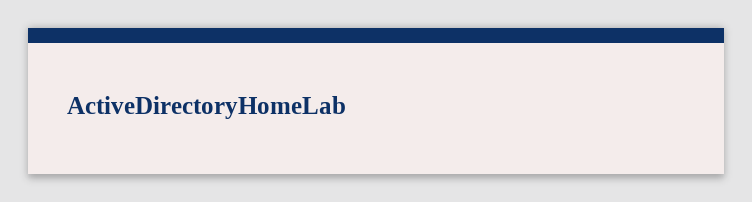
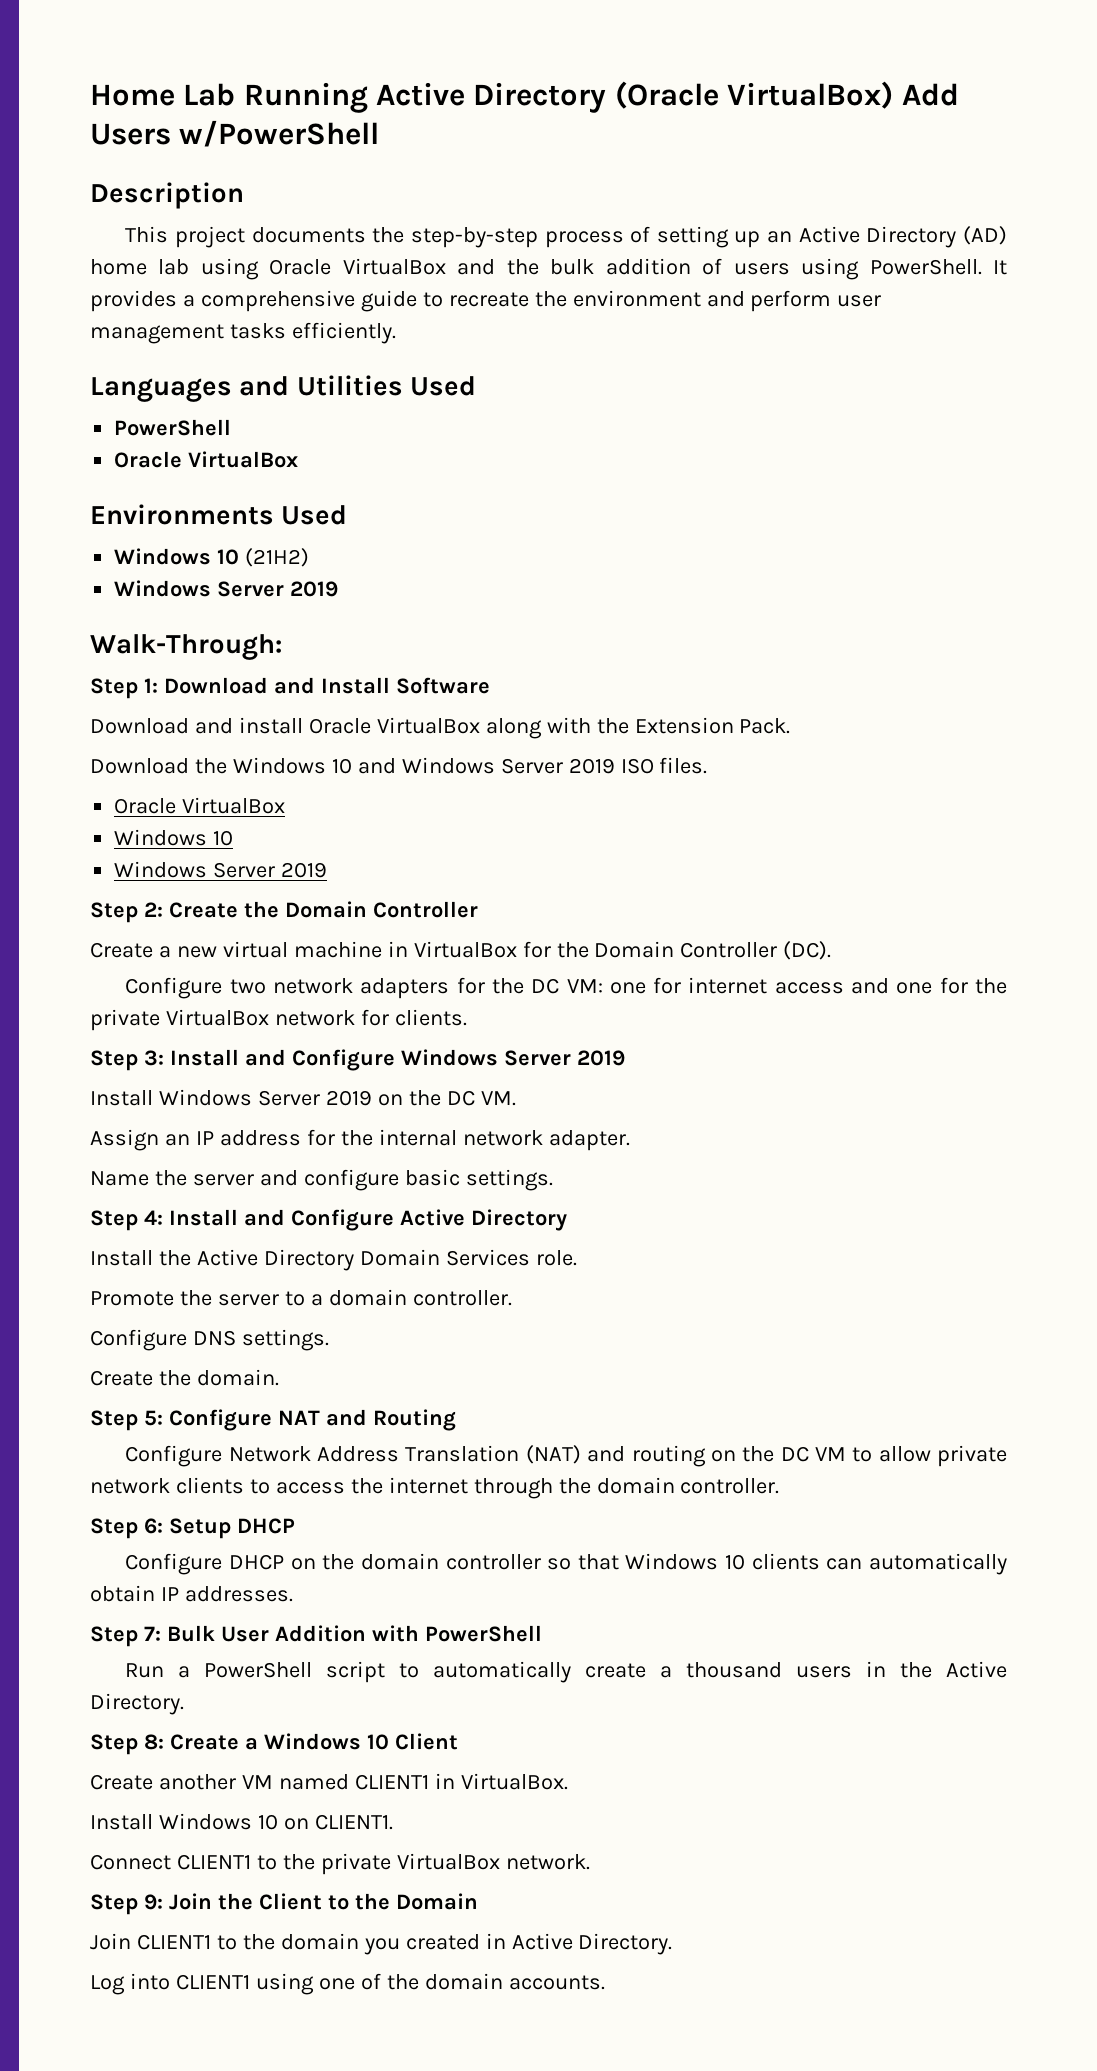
- ActiveDirectoryHomeLab
+ Home Lab Running Active Directory (Oracle VirtualBox) Add Users w/PowerShell
+ Description
+ This project documents the step-by-step process of setting up an Active Directory (AD) home lab using Oracle VirtualBox and the bulk addition of users using PowerShell. It provides a comprehensive guide to recreate the environment and perform user management tasks efficiently.
+ Languages and Utilities Used
+ PowerShell
+ Oracle VirtualBox
+ Environments Used
+ Windows 10 (21H2)
+ Windows Server 2019
+ Walk-Through:
+ Step 1: Download and Install Software
+ Download and install Oracle VirtualBox along with the Extension Pack.
+ Download the Windows 10 and Windows Server 2019 ISO files.
+ Oracle VirtualBox
+ Windows 10
+ Windows Server 2019
+ Step 2: Create the Domain Controller
+ Create a new virtual machine in VirtualBox for the Domain Controller (DC).
+ Configure two network adapters for the DC VM: one for internet access and one for the private VirtualBox network for clients.
+ Step 3: Install and Configure Windows Server 2019
+ Install Windows Server 2019 on the DC VM.
+ Assign an IP address for the internal network adapter.
+ Name the server and configure basic settings.
+ Step 4: Install and Configure Active Directory
+ Install the Active Directory Domain Services role.
+ Promote the server to a domain controller.
+ Configure DNS settings.
+ Create the domain.
+ Step 5: Configure NAT and Routing
+ Configure Network Address Translation (NAT) and routing on the DC VM to allow private network clients to access the internet through the domain controller.
+ Step 6: Setup DHCP
+ Configure DHCP on the domain controller so that Windows 10 clients can automatically obtain IP addresses.
+ Step 7: Bulk User Addition with PowerShell
+ Run a PowerShell script to automatically create a thousand users in the Active Directory.
+ Step 8: Create a Windows 10 Client
+ Create another VM named CLIENT1 in VirtualBox.
+ Install Windows 10 on CLIENT1.
+ Connect CLIENT1 to the private VirtualBox network.
+ Step 9: Join the Client to the Domain
+ Join CLIENT1 to the domain you created in Active Directory.
+ Log into CLIENT1 using one of the domain accounts.

